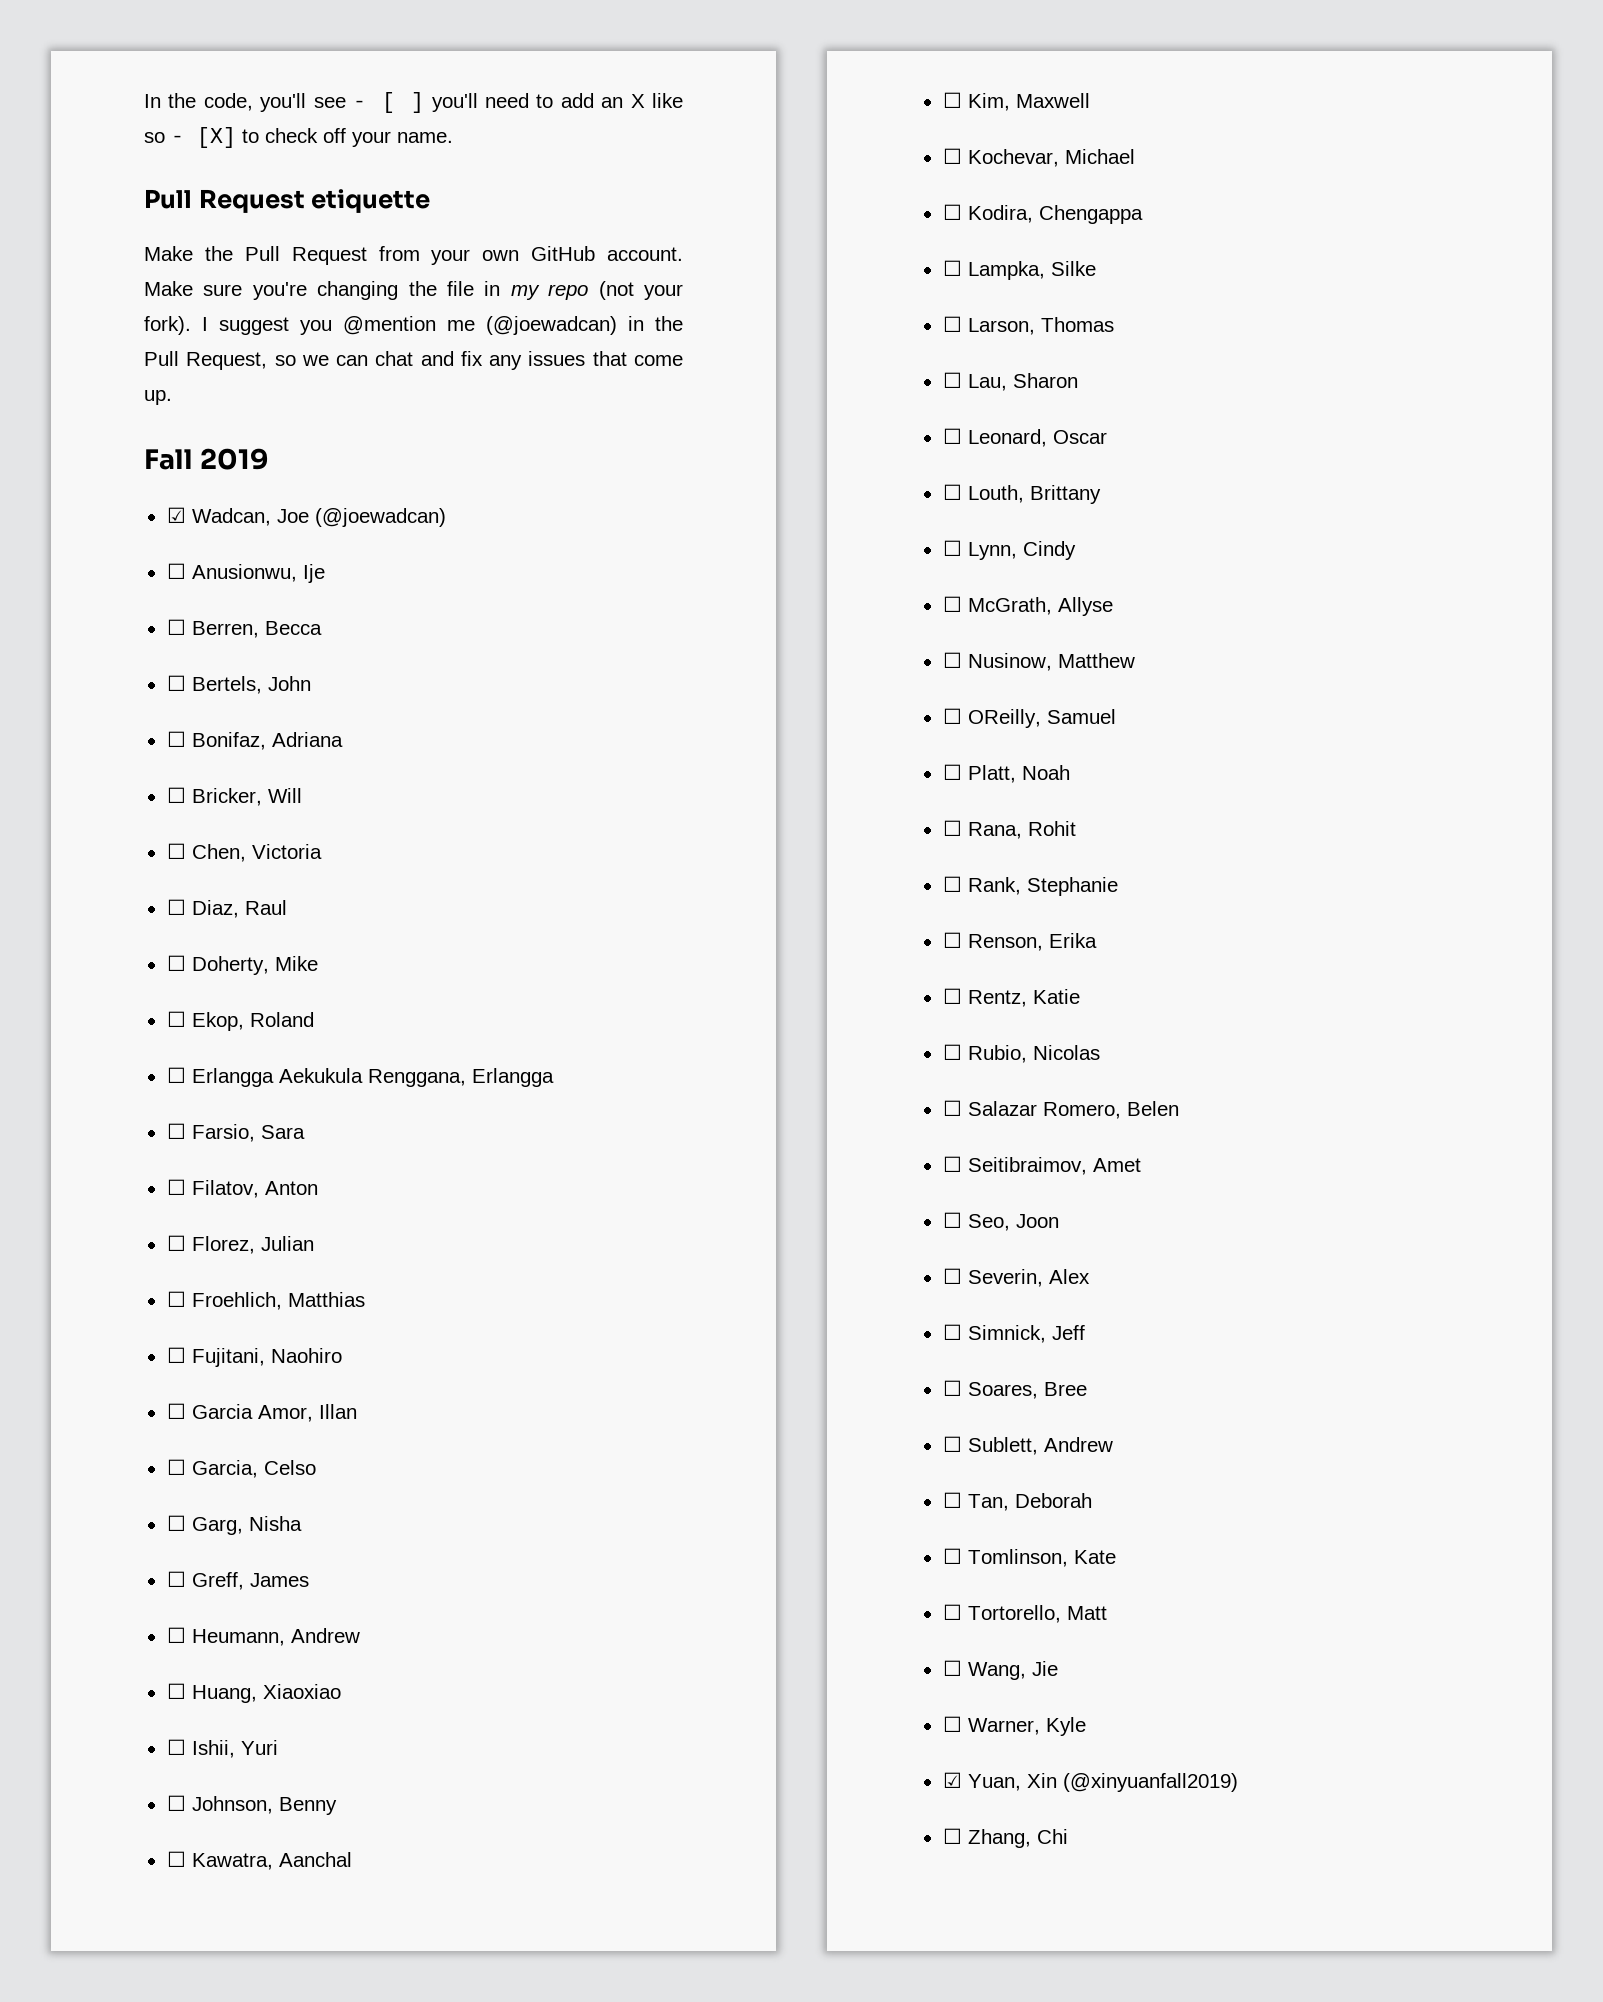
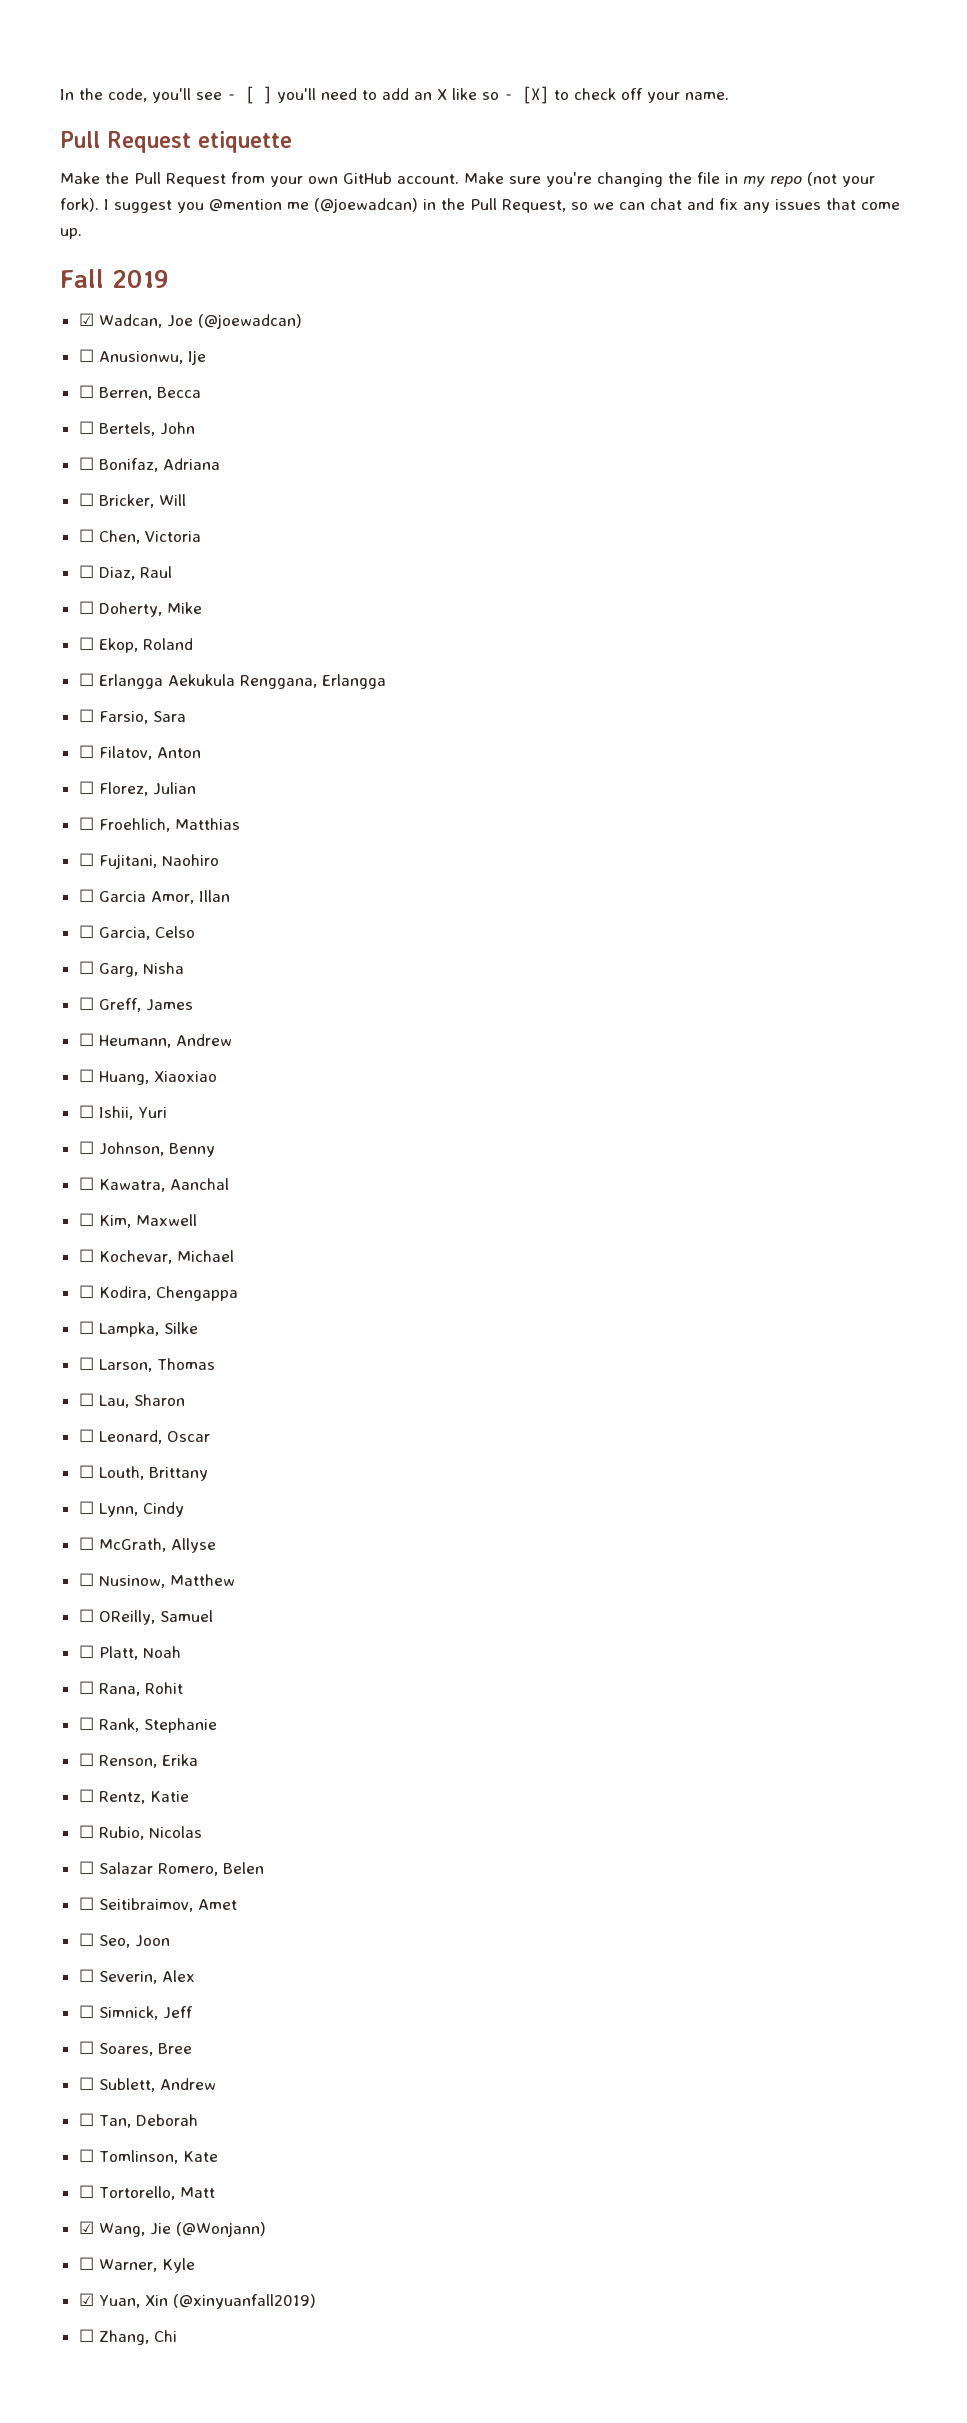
- ☐ Wang, Jie
+ ☑ Wang, Jie (@Wonjann)

